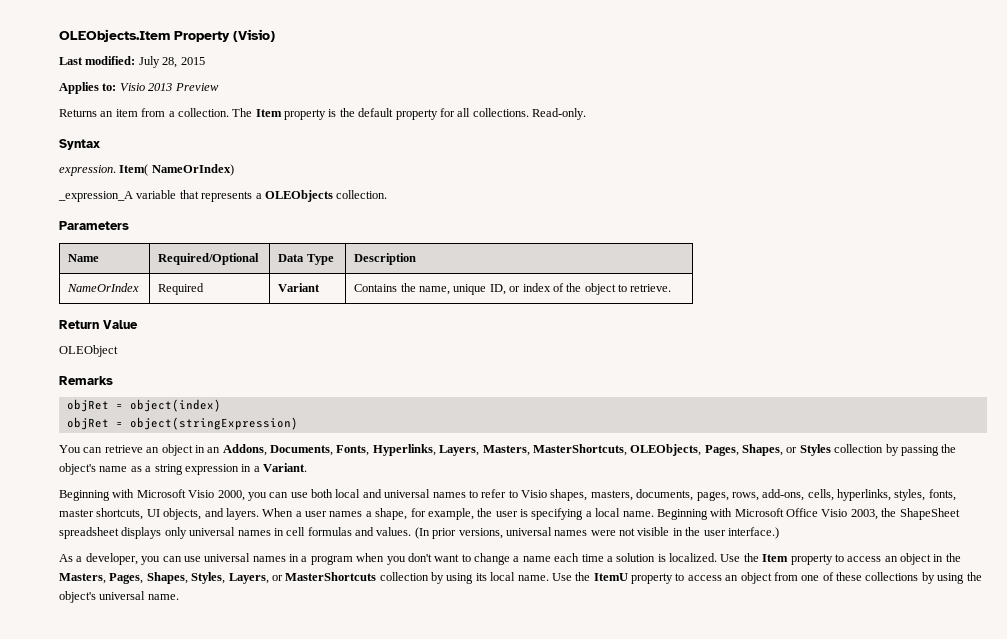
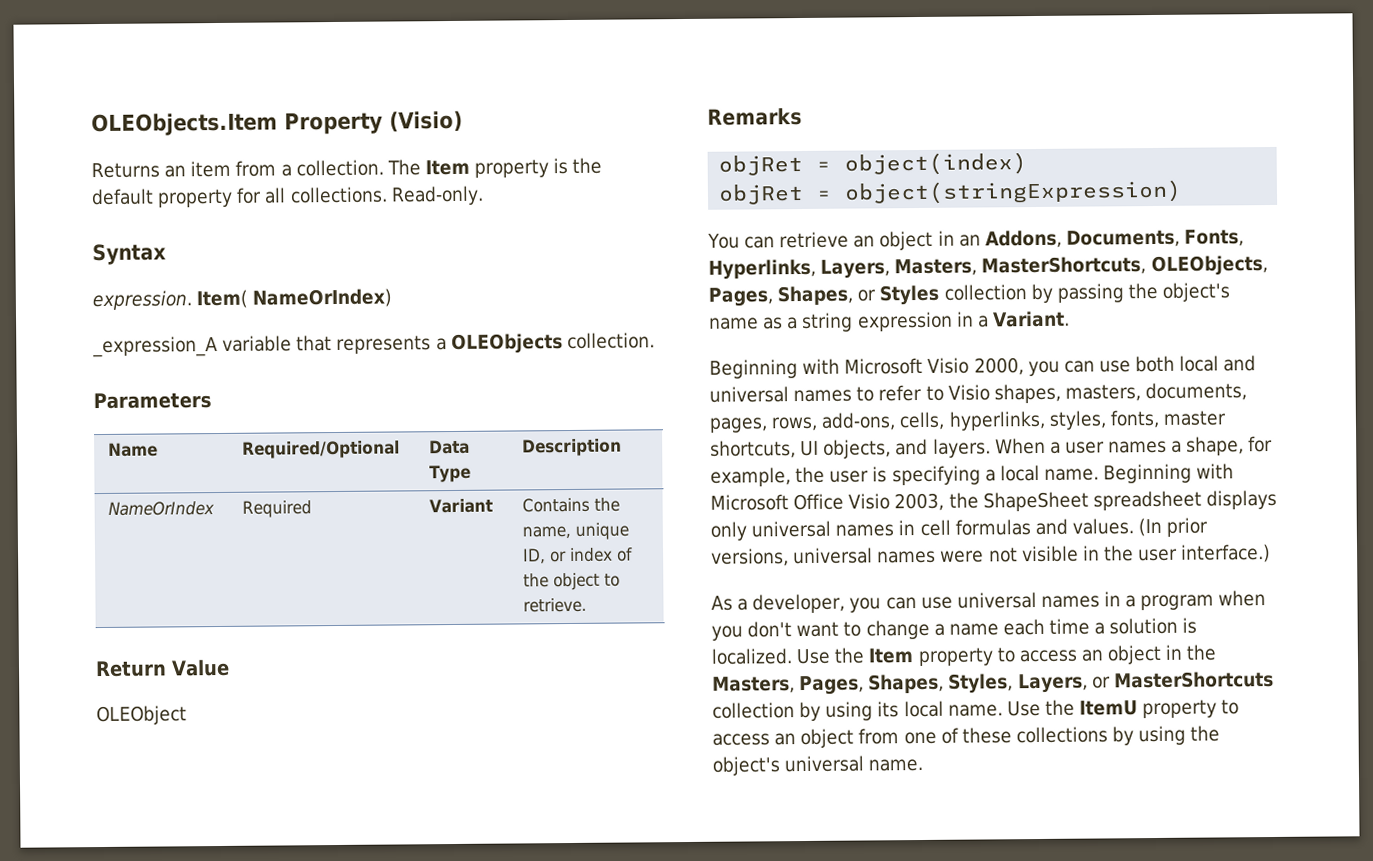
- Last modified: July 28, 2015
- Applies to: Visio 2013 Preview

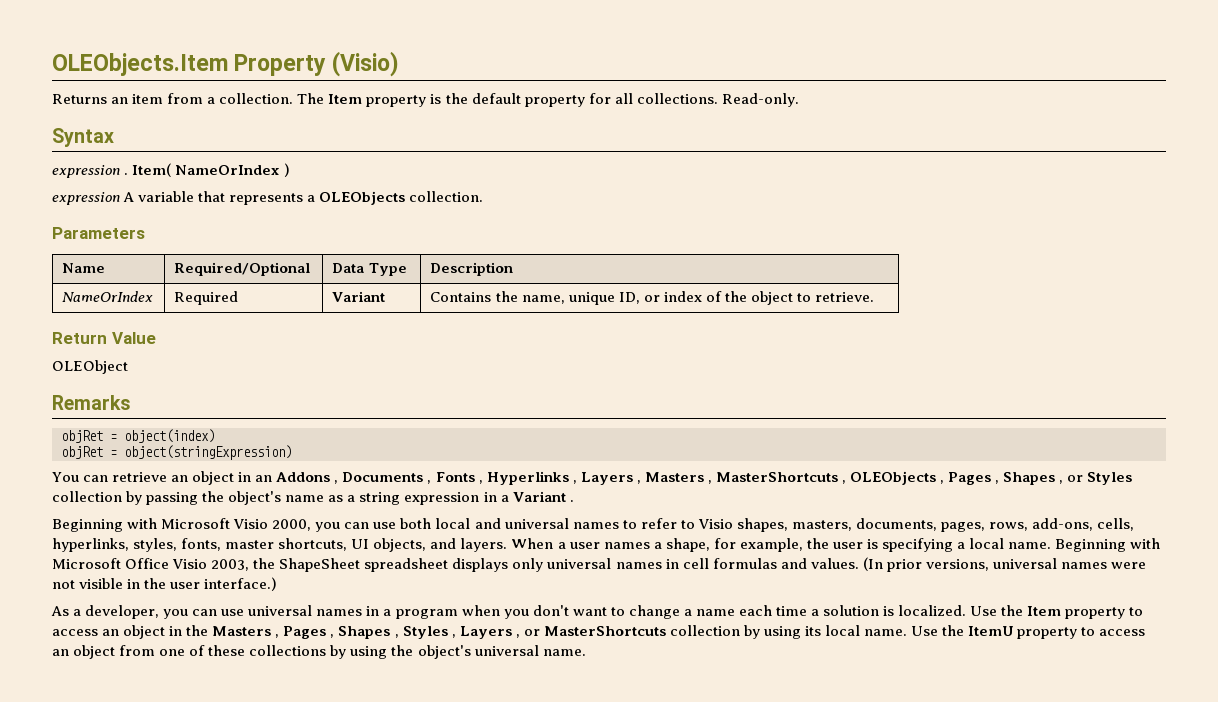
- expression. Item( NameOrIndex)
- _expression_A variable that represents a OLEObjects collection.
+ expression . Item( NameOrIndex )
+ expression A variable that represents a OLEObjects collection.
- You can retrieve an object in an Addons, Documents, Fonts, Hyperlinks, Layers, Masters, MasterShortcuts, OLEObjects, Pages, Shapes, or Styles collection by passing the object's name as a string expression in a Variant.
+ You can retrieve an object in an Addons , Documents , Fonts , Hyperlinks , Layers , Masters , MasterShortcuts , OLEObjects , Pages , Shapes , or Styles collection by passing the object's name as a string expression in a Variant .
- Use the Item property to access an object in the Masters, Pages, Shapes, Styles, Layers, or MasterShortcuts collection by using its local name.
+ Use the Item property to access an object in the Masters , Pages , Shapes , Styles , Layers , or MasterShortcuts collection by using its local name.

